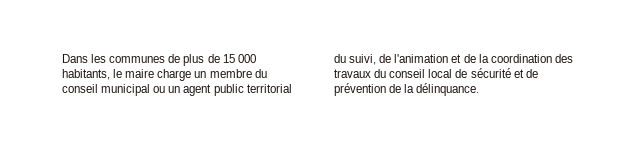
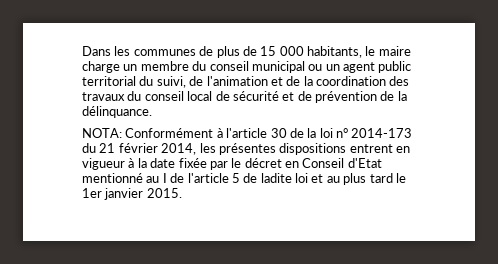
+ NOTA: Conformément à l'article 30 de la loi n° 2014-173 du 21 février 2014, les présentes dispositions entrent en vigueur à la date fixée par le décret en Conseil d'Etat mentionné au I de l'article 5 de ladite loi et au plus tard le 1er janvier 2015.

